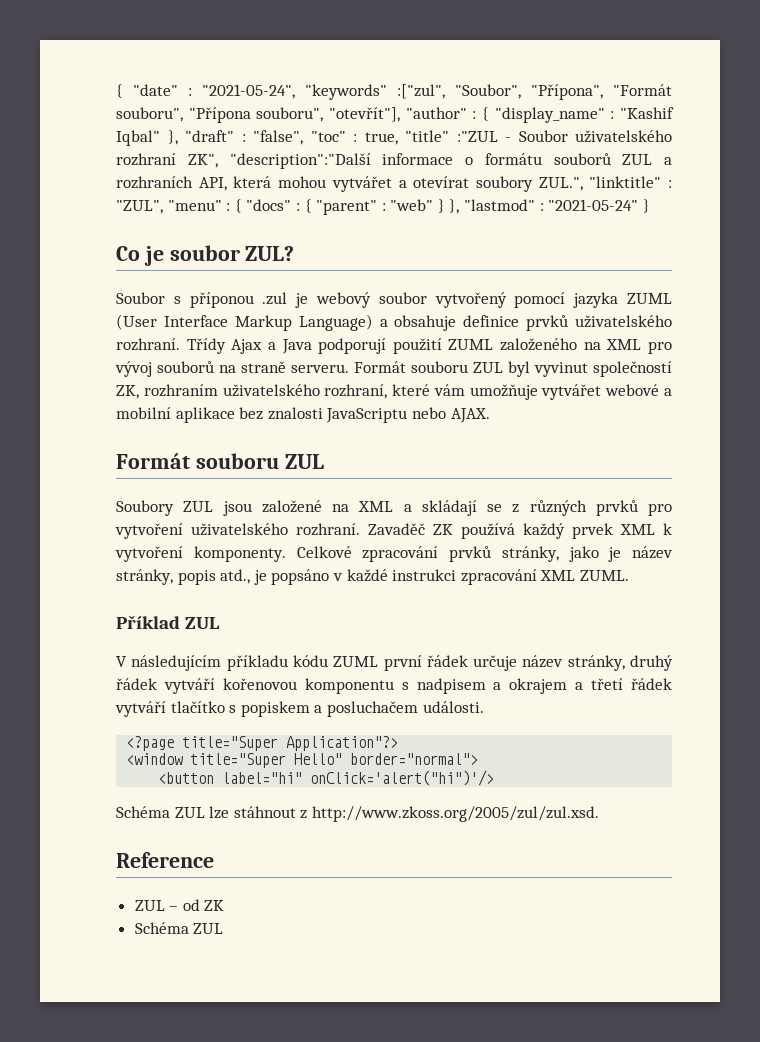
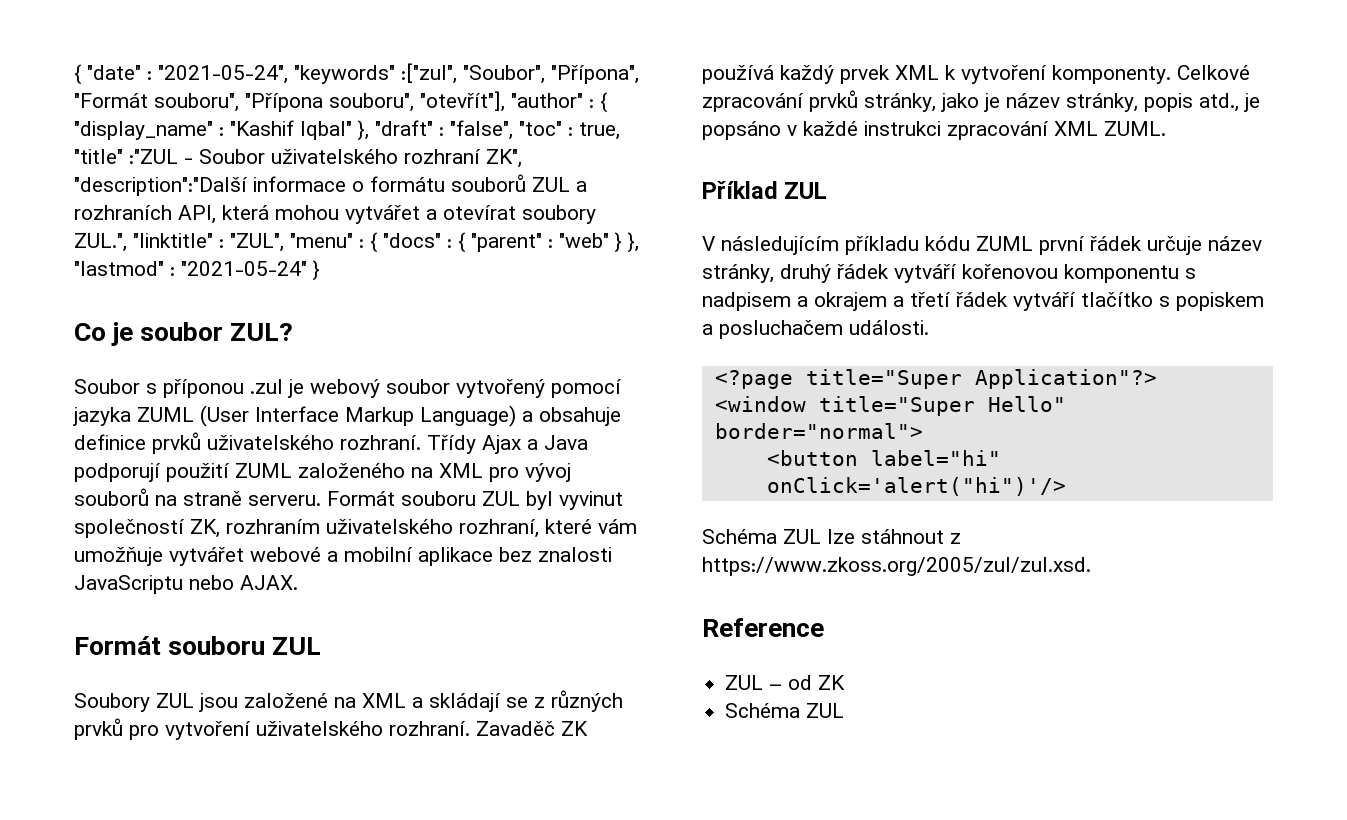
- Schéma ZUL lze stáhnout z http://www.zkoss.org/2005/zul/zul.xsd.
+ Schéma ZUL lze stáhnout z https://www.zkoss.org/2005/zul/zul.xsd.

